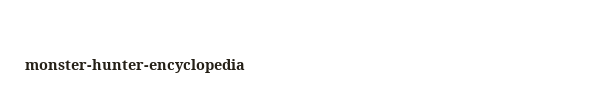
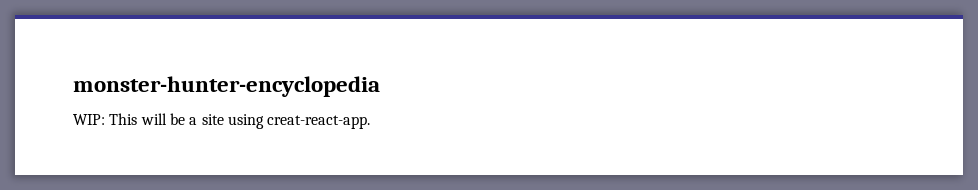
+ WIP: This will be a site using creat-react-app.

